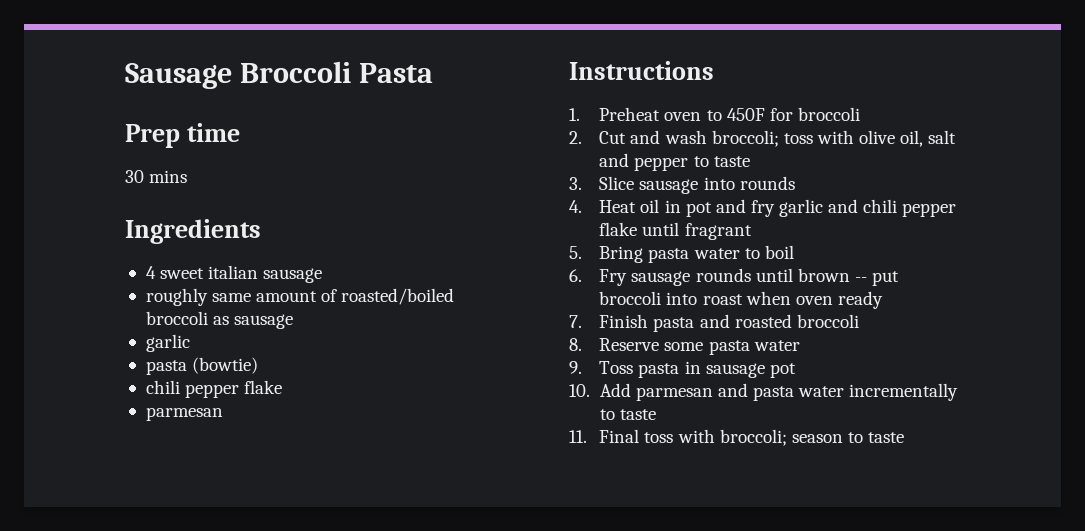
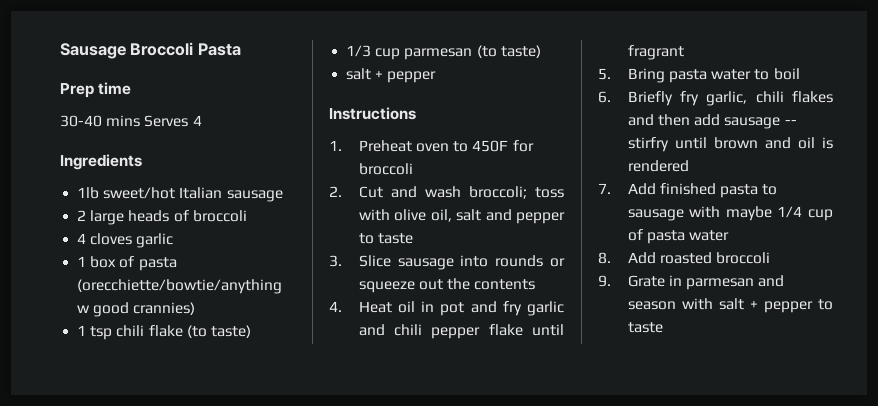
- 30 mins
+ 30-40 mins Serves 4
- 4 sweet italian sausage
- roughly same amount of roasted/boiled broccoli as sausage
- garlic
+ 1lb sweet/hot Italian sausage
+ 2 large heads of broccoli
+ 4 cloves garlic
- pasta (bowtie)
- chili pepper flake
- parmesan
+ 1 box of pasta (orecchiette/bowtie/anything w good crannies)
+ 1 tsp chili flake (to taste)
+ 1/3 cup parmesan (to taste)
+ salt + pepper
- 3. Slice sausage into rounds
+ 3. Slice sausage into rounds or squeeze out the contents
- 6. Fry sausage rounds until brown -- put broccoli into roast when oven ready
- 7. Finish pasta and roasted broccoli
- 8. Reserve some pasta water
- 9. Toss pasta in sausage pot
- 10. Add parmesan and pasta water incrementally to taste
- 11. Final toss with broccoli; season to taste
+ 6. Briefly fry garlic, chili flakes and then add sausage -- stirfry until brown and oil is rendered
+ 7. Add finished pasta to sausage with maybe 1/4 cup of pasta water
+ 8. Add roasted broccoli
+ 9. Grate in parmesan and season with salt + pepper to taste

